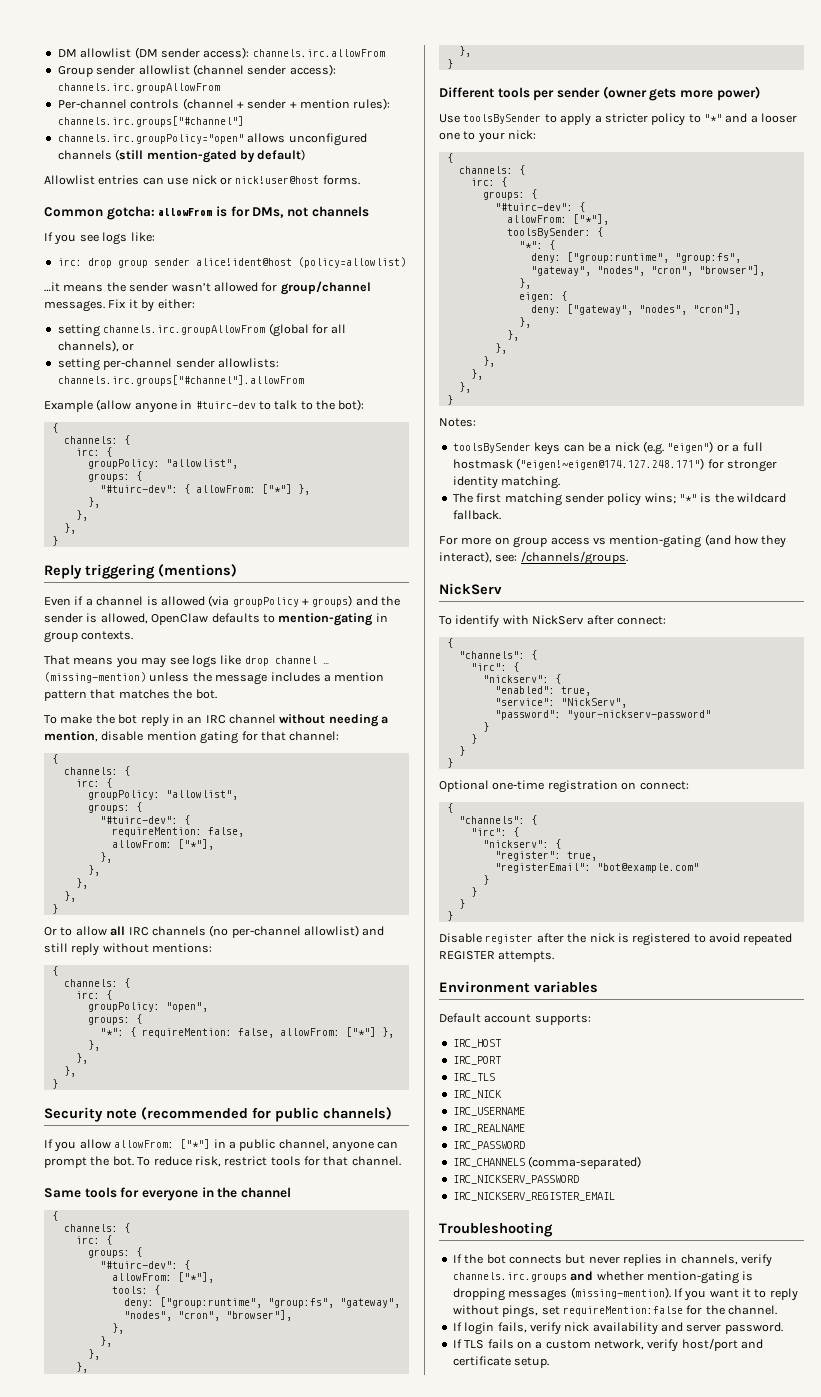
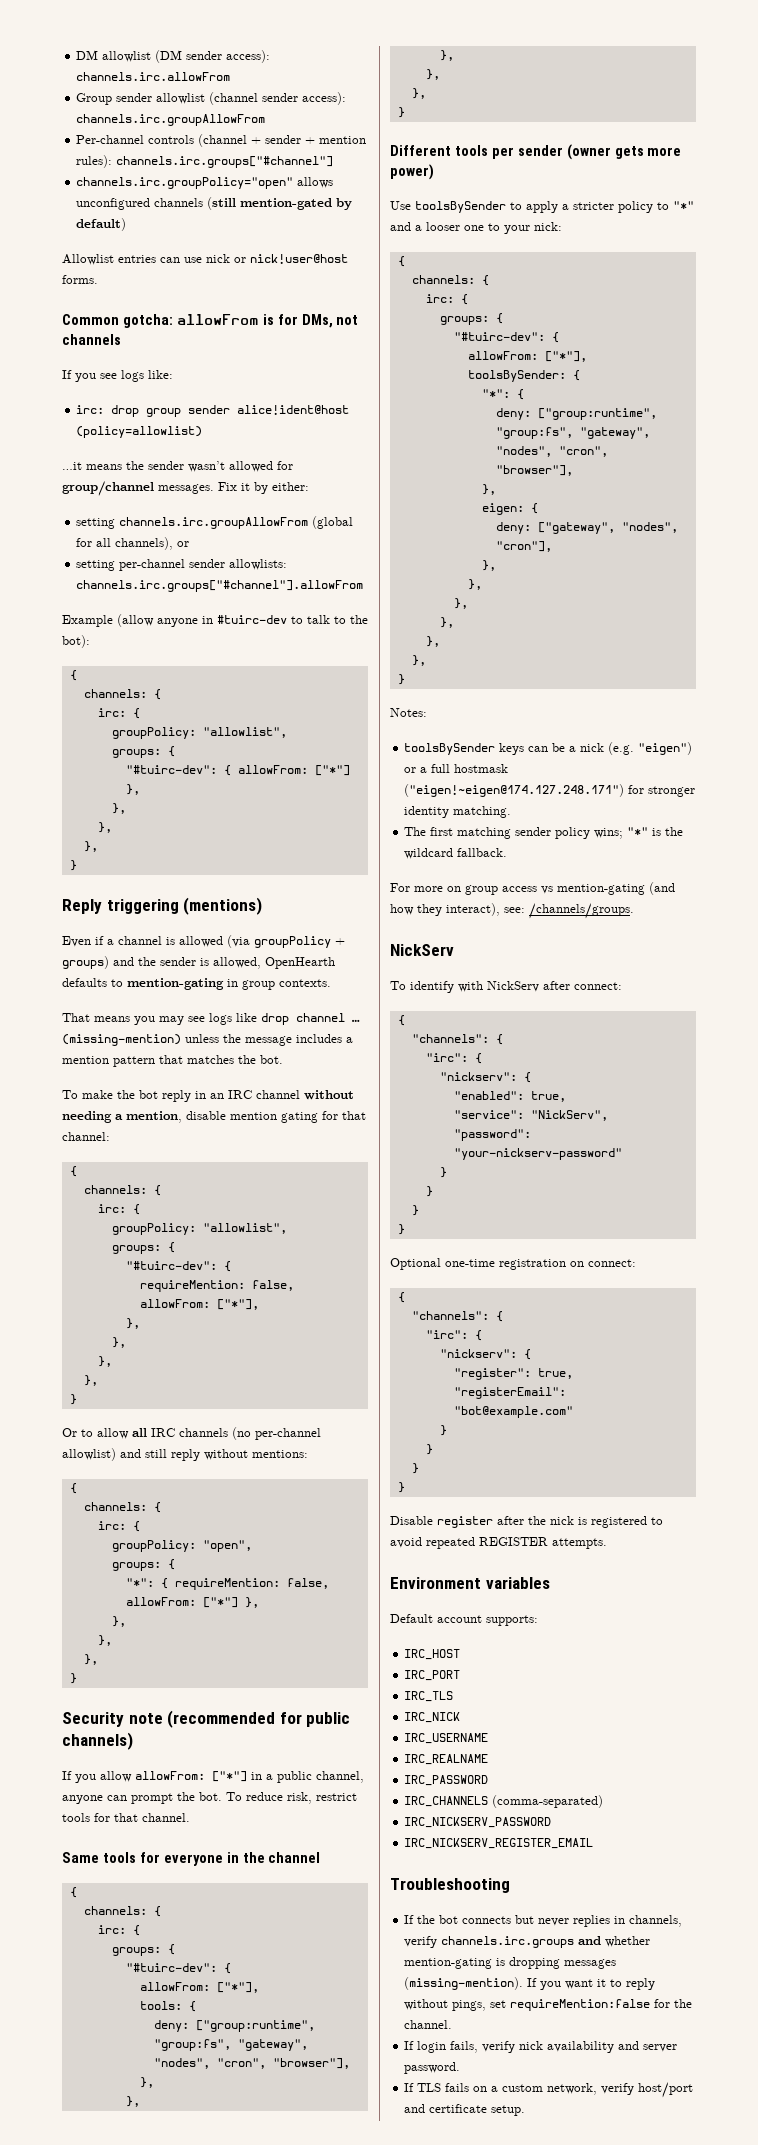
- Even if a channel is allowed (via groupPolicy + groups) and the sender is allowed, OpenClaw defaults to mention-gating in group contexts.
+ Even if a channel is allowed (via groupPolicy + groups) and the sender is allowed, OpenHearth defaults to mention-gating in group contexts.

